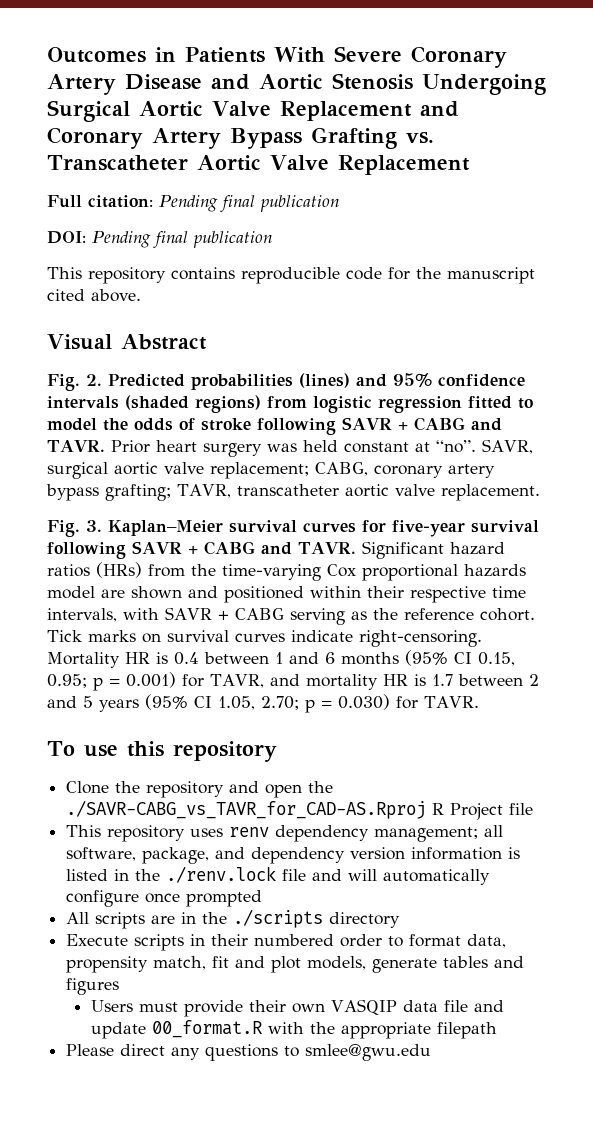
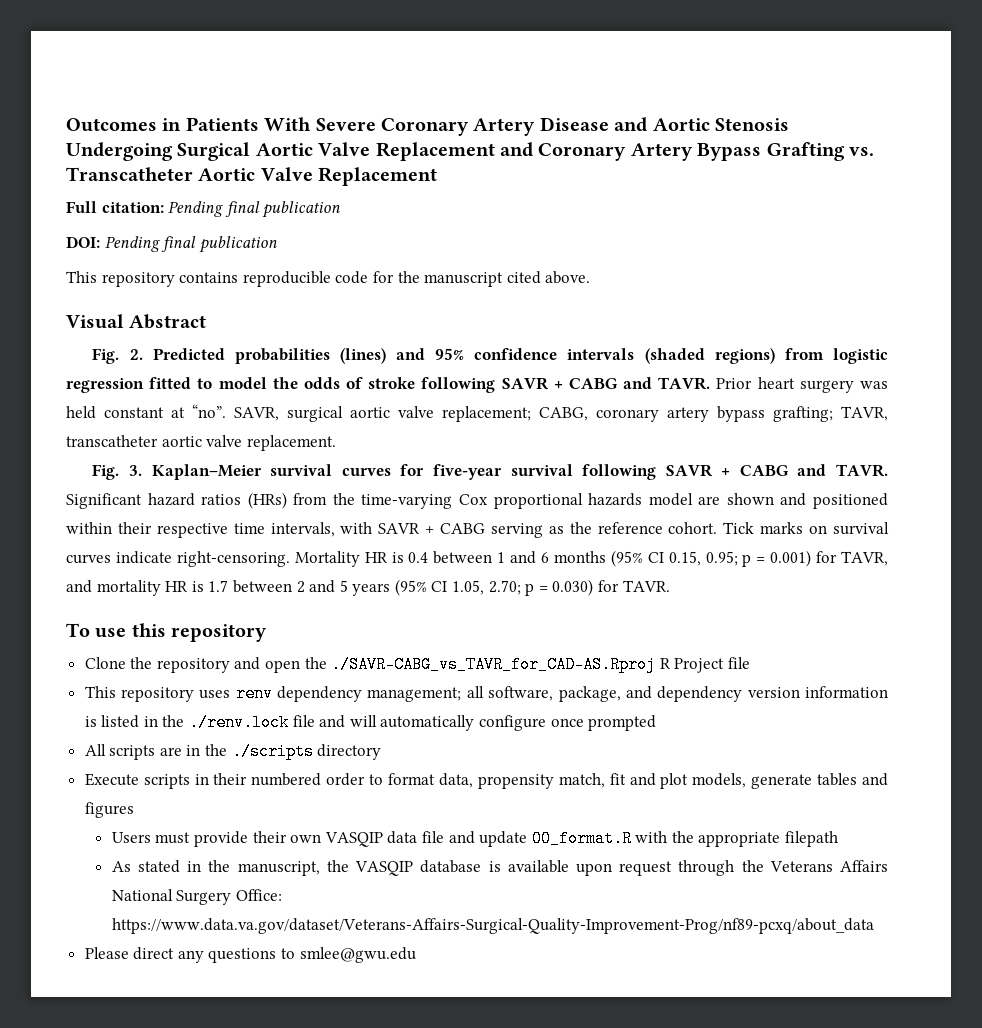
+ As stated in the manuscript, the VASQIP database is available upon request through the Veterans Affairs National Surgery Office: https://www.data.va.gov/dataset/Veterans-Affairs-Surgical-Quality-Improvement-Prog/nf89-pcxq/about_data

